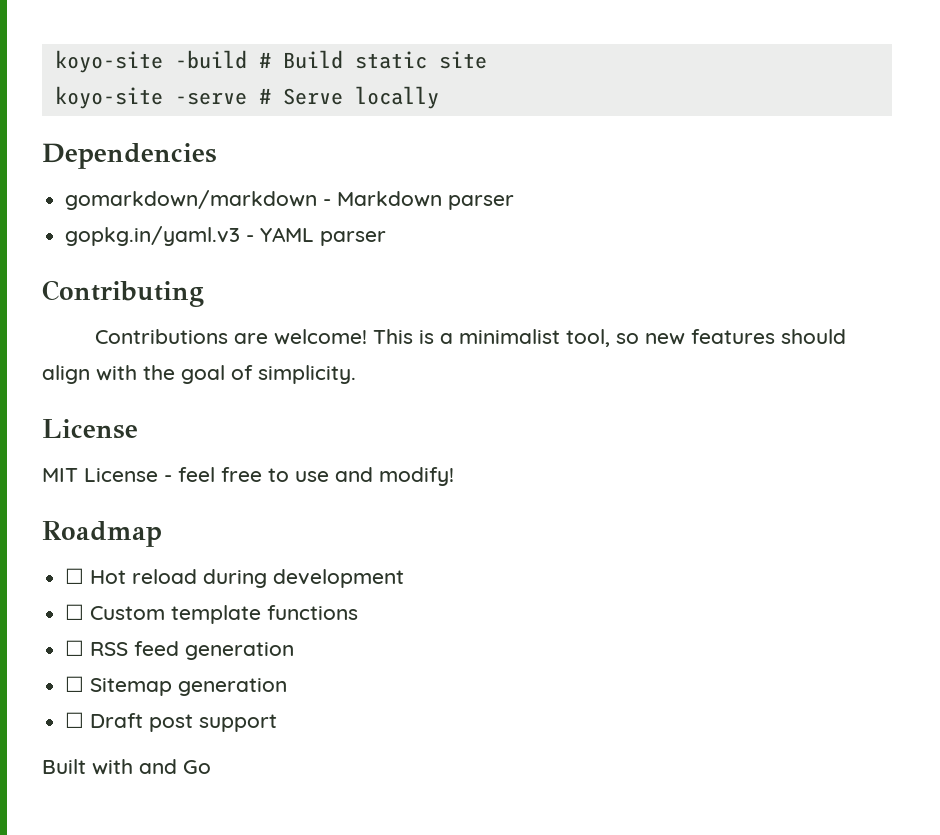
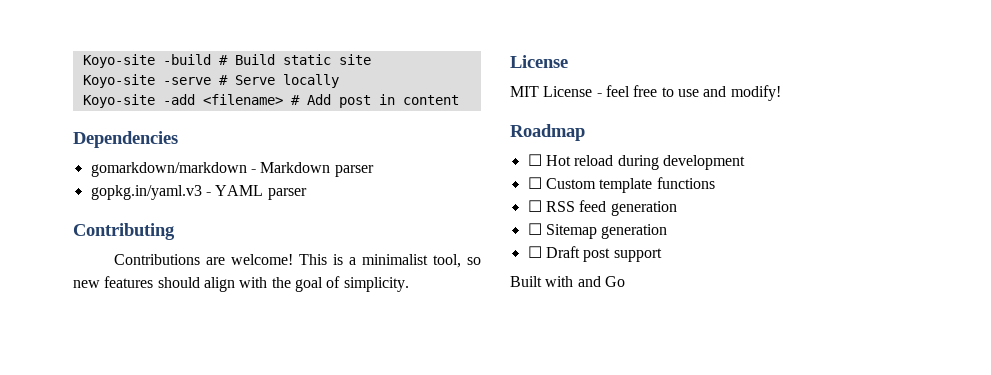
- koyo-site -build # Build static site
+ Koyo-site -build # Build static site
- koyo-site -serve # Serve locally
+ Koyo-site -serve # Serve locally
+ Koyo-site -add <filename> # Add post in content

